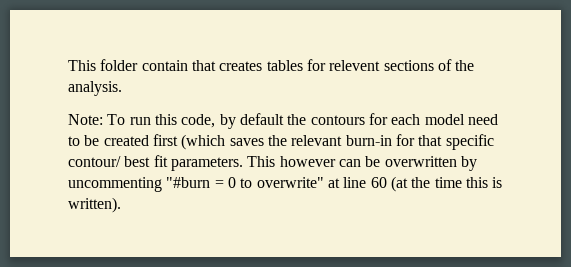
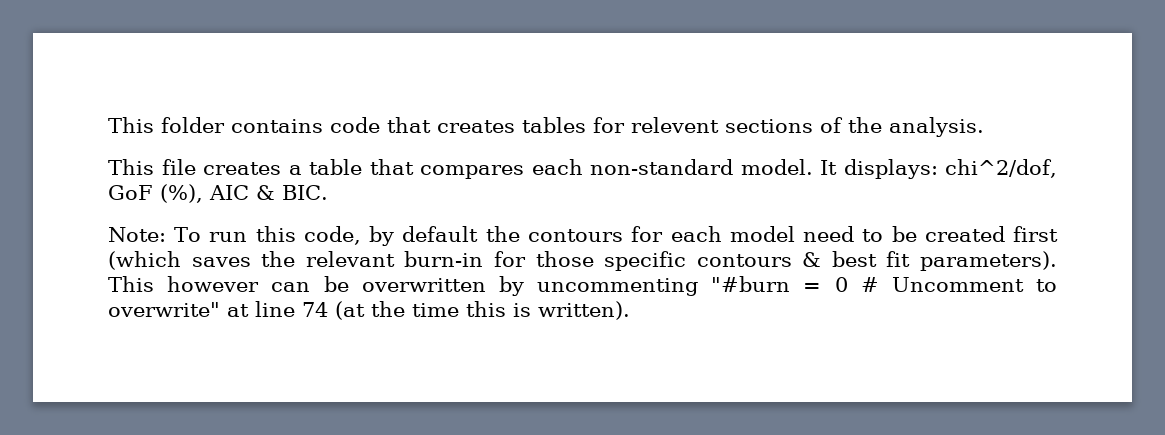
- This folder contain that creates tables for relevent sections of the analysis.
+ This folder contains code that creates tables for relevent sections of the analysis.
+ This file creates a table that compares each non-standard model. It displays: chi^2/dof, GoF (%), AIC & BIC.
- Note: To run this code, by default the contours for each model need to be created first (which saves the relevant burn-in for that specific contour/ best fit parameters.
+ Note: To run this code, by default the contours for each model need to be created first (which saves the relevant burn-in for those specific contours & best fit parameters).
- This however can be overwritten by uncommenting "#burn = 0 to overwrite" at line 60 (at the time this is written).
+ This however can be overwritten by uncommenting "#burn = 0 # Uncomment to overwrite" at line 74 (at the time this is written).

